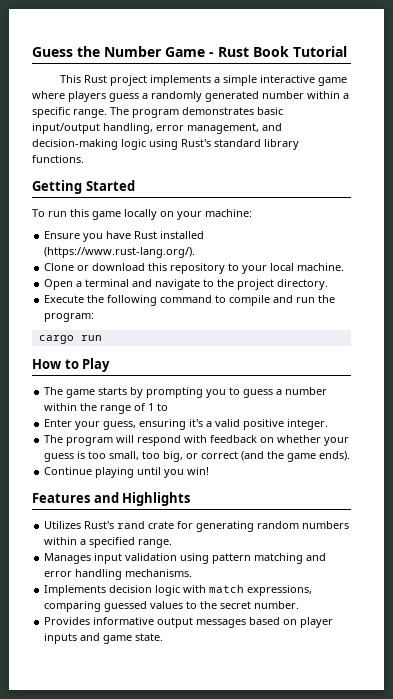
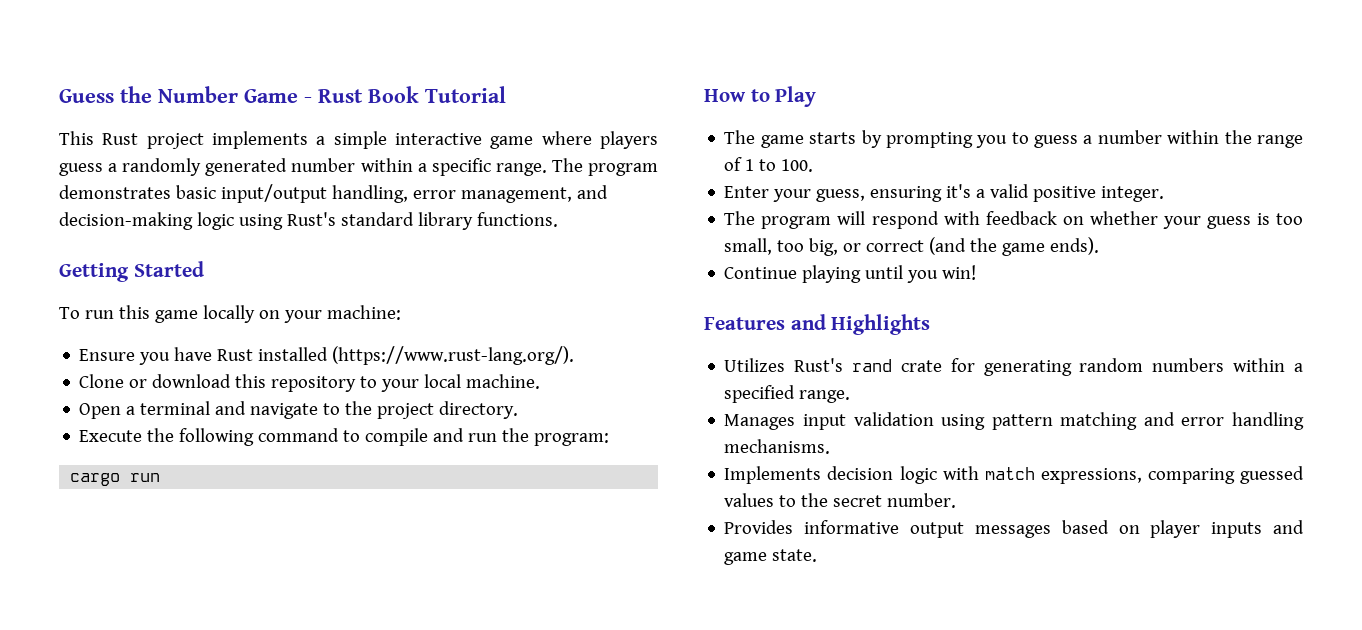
- The game starts by prompting you to guess a number within the range of 1 to
+ The game starts by prompting you to guess a number within the range of 1 to 100.

